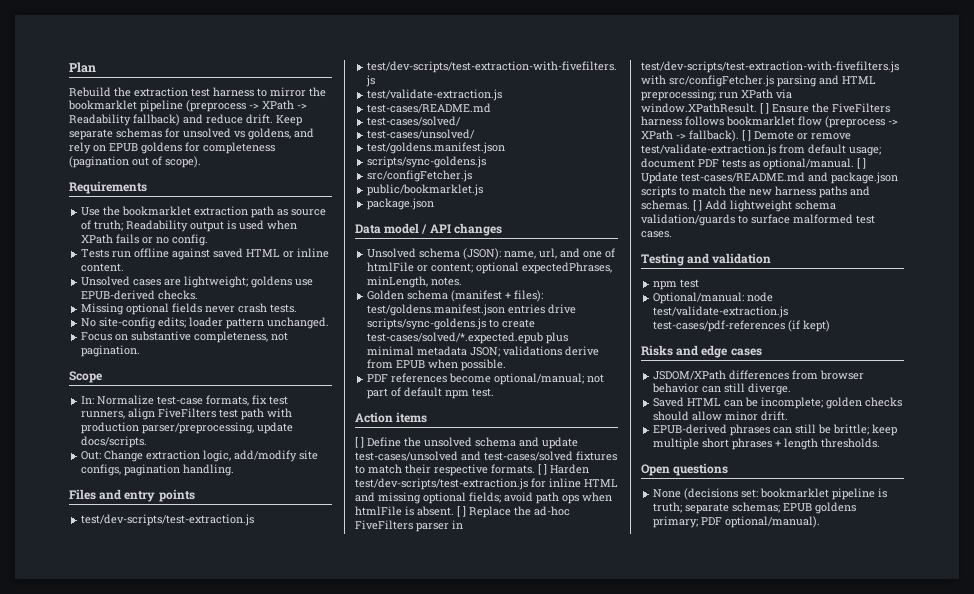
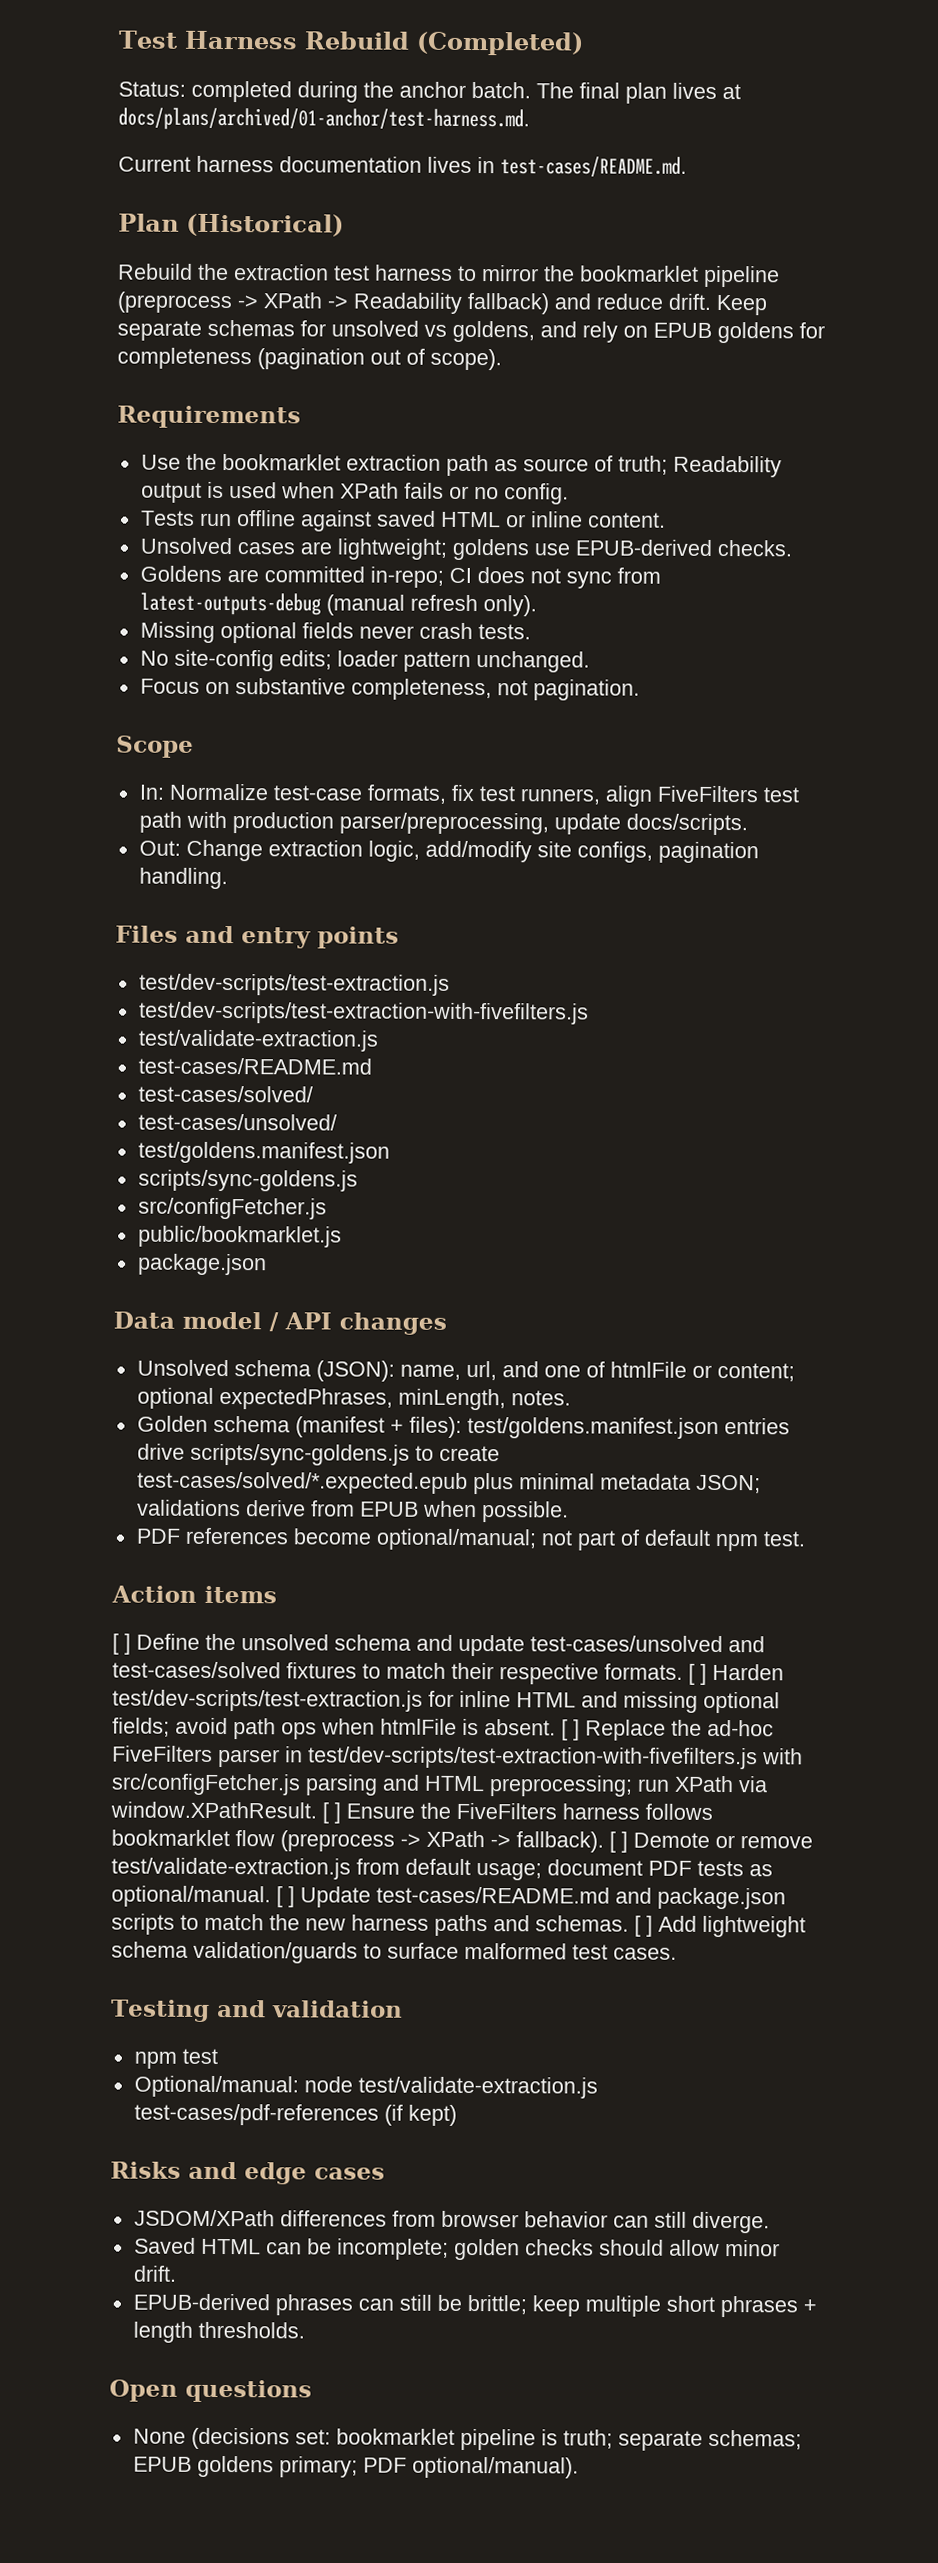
+ Test Harness Rebuild (Completed)
+ Status: completed during the anchor batch. The final plan lives at docs/plans/archived/01-anchor/test-harness.md.
+ Current harness documentation lives in test-cases/README.md.
- Plan
+ Plan (Historical)
+ Goldens are committed in-repo; CI does not sync from latest-outputs-debug (manual refresh only).

